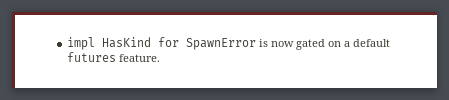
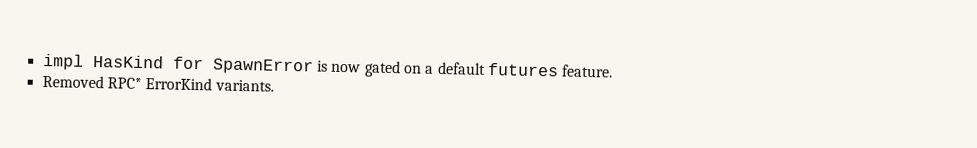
+ Removed RPC* ErrorKind variants.

